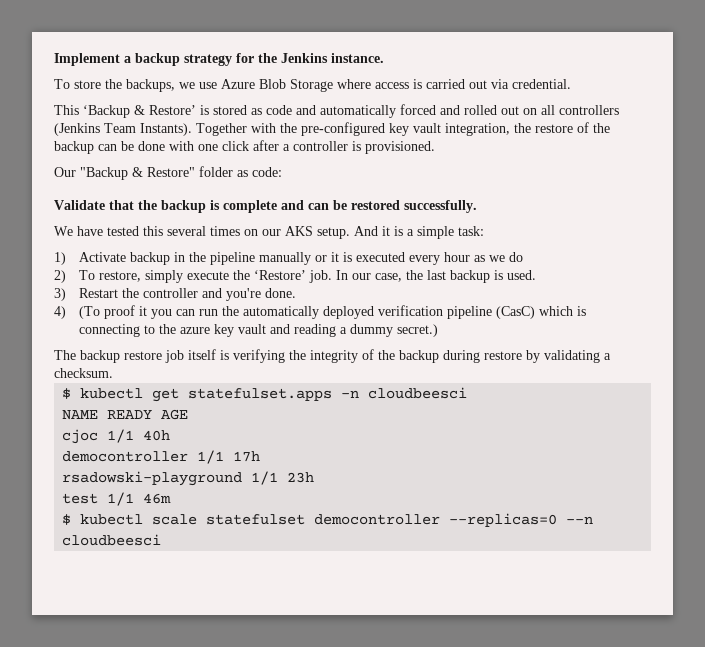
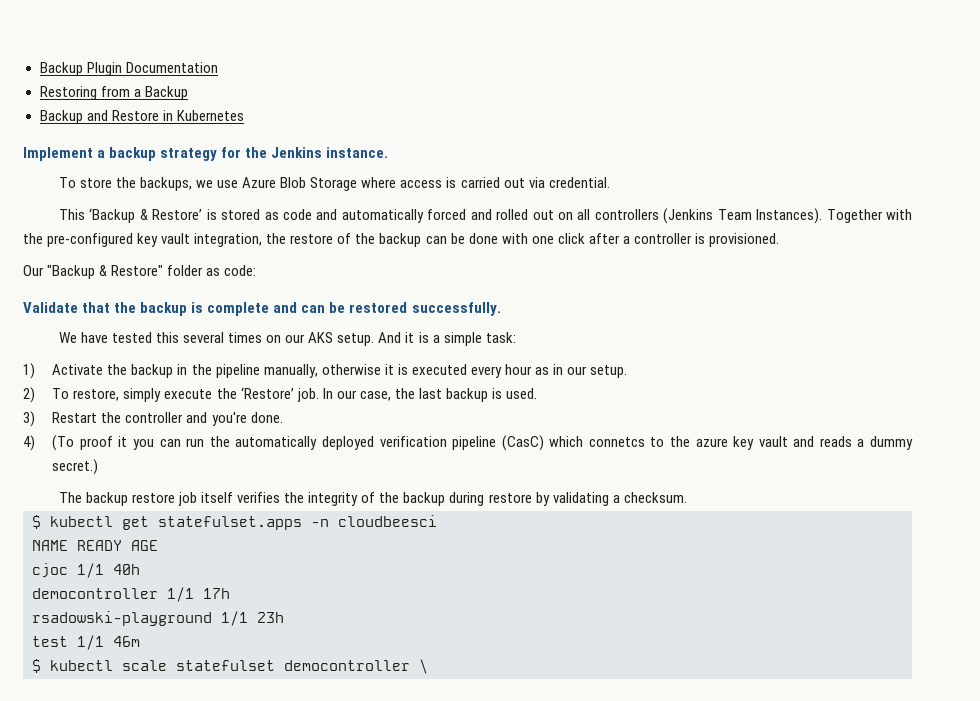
+ Backup Plugin Documentation
+ Restoring from a Backup
+ Backup and Restore in Kubernetes
- This ‘Backup & Restore’ is stored as code and automatically forced and rolled out on all controllers (Jenkins Team Instants).
+ This ‘Backup & Restore’ is stored as code and automatically forced and rolled out on all controllers (Jenkins Team Instances).
- 1) Activate backup in the pipeline manually or it is executed every hour as we do
+ 1) Activate the backup in the pipeline manually, otherwise it is executed every hour as in our setup.
- 4) (To proof it you can run the automatically deployed verification pipeline (CasC) which is connecting to the azure key vault and reading a dummy secret.)
+ 4) (To proof it you can run the automatically deployed verification pipeline (CasC) which connetcs to the azure key vault and reads a dummy secret.)
- The backup restore job itself is verifying the integrity of the backup during restore by validating a checksum.
+ The backup restore job itself verifies the integrity of the backup during restore by validating a checksum.
- $ kubectl scale statefulset democontroller --replicas=0 --n cloudbeesci
+ $ kubectl scale statefulset democontroller \

